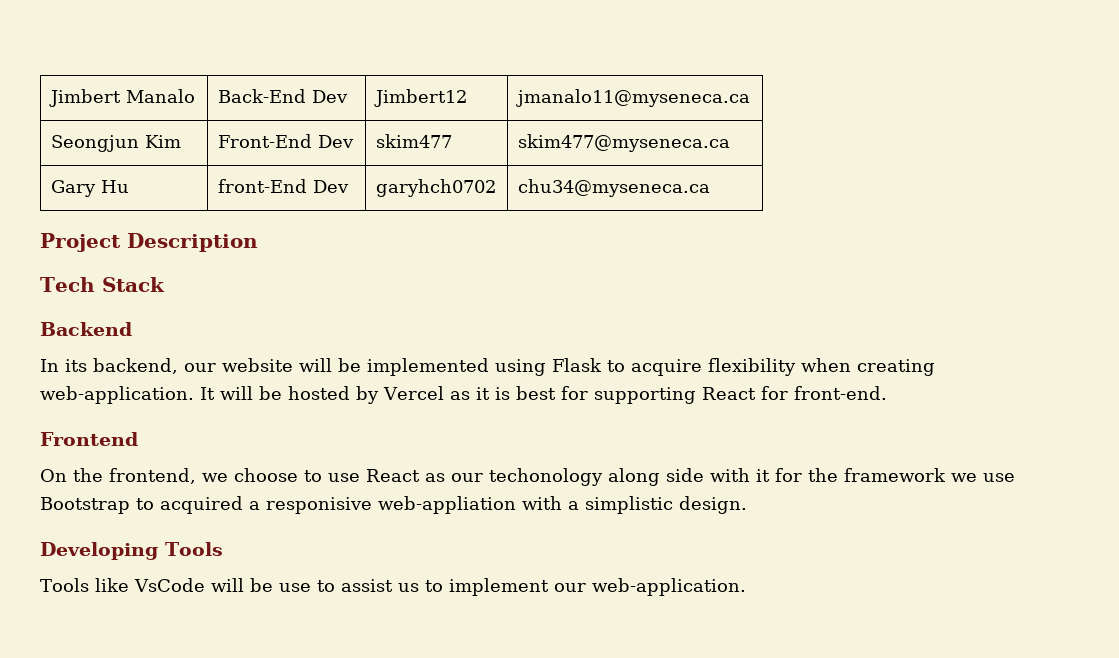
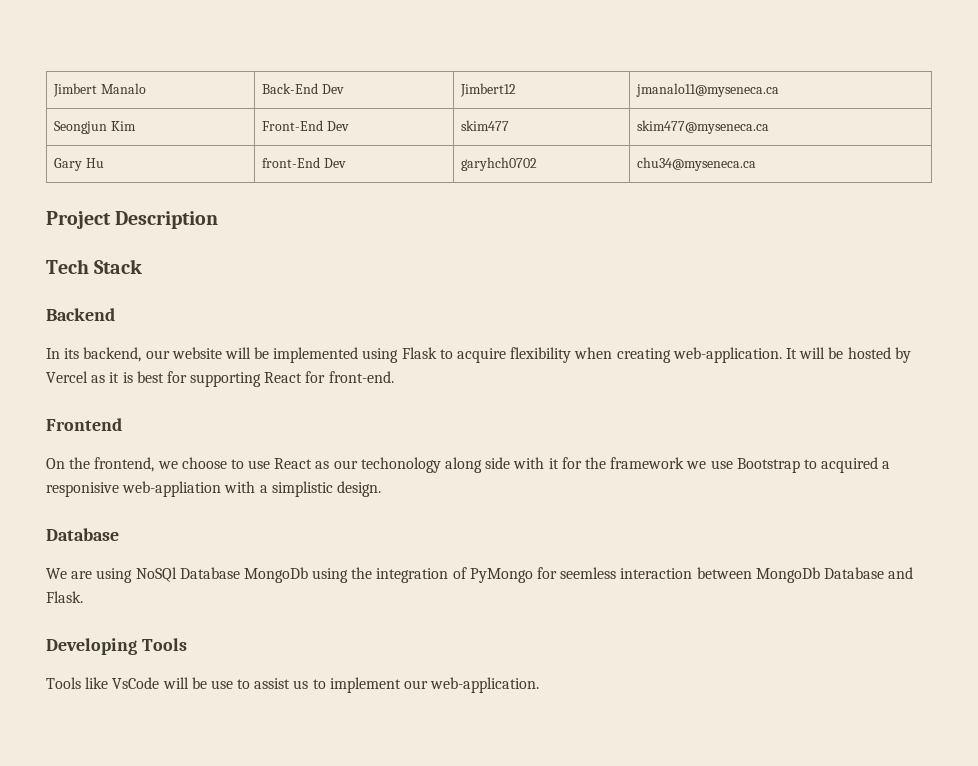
  On the frontend, we choose to use React as our techonology along side with it for the framework we use Bootstrap to acquired a responisive web-appliation with a simplistic design.
+ Database
+ We are using NoSQl Database MongoDb using the integration of PyMongo for seemless interaction between MongoDb Database and Flask.

